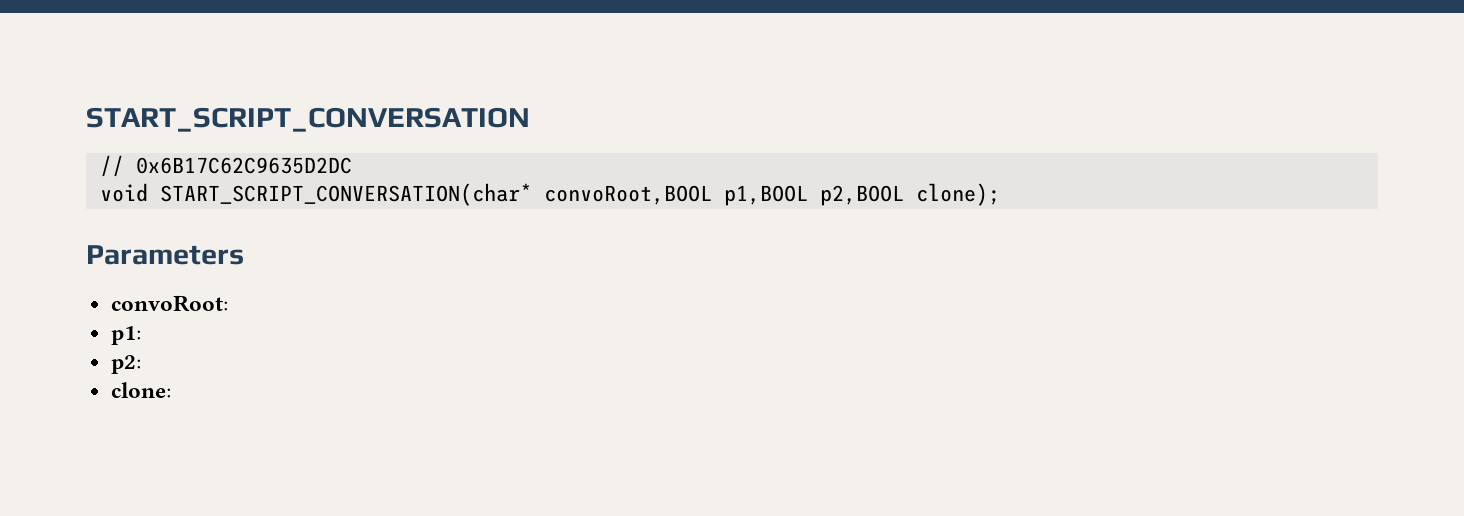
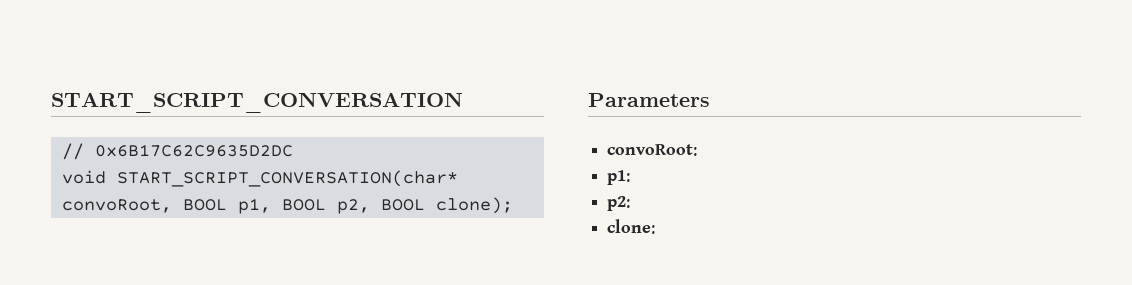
- void START_SCRIPT_CONVERSATION(char* convoRoot,BOOL p1,BOOL p2,BOOL clone);
+ void START_SCRIPT_CONVERSATION(char* convoRoot, BOOL p1, BOOL p2, BOOL clone);

